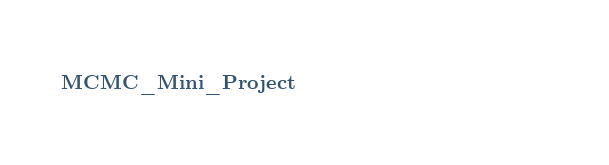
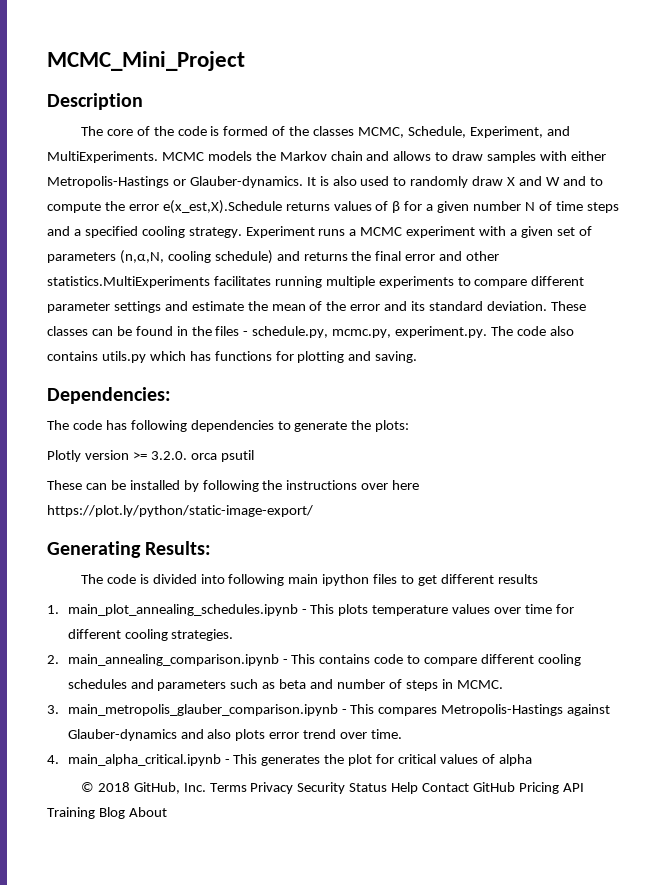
+ Description
+ The core of the code is formed of the classes MCMC, Schedule, Experiment, and MultiExperiments. MCMC models the Markov chain and allows to draw samples with either Metropolis-Hastings or Glauber-dynamics. It is also used to randomly draw X and W and to compute the error e(x_est,X).Schedule returns values of β for a given number N of time steps and a specified cooling strategy. Experiment runs a MCMC experiment with a given set of parameters (n,α,N, cooling schedule) and returns the final error and other statistics.MultiExperiments facilitates running multiple experiments to compare different parameter settings and estimate the mean of the error and its standard deviation. These classes can be found in the files - schedule.py, mcmc.py, experiment.py. The code also contains utils.py which has functions for plotting and saving.
+ Dependencies:
+ The code has following dependencies to generate the plots:
+ Plotly version >= 3.2.0. orca psutil
+ These can be installed by following the instructions over here https://plot.ly/python/static-image-export/
+ Generating Results:
+ The code is divided into following main ipython files to get different results
+ 1. main_plot_annealing_schedules.ipynb - This plots temperature values over time for different cooling strategies.
+ 2. main_annealing_comparison.ipynb - This contains code to compare different cooling schedules and parameters such as beta and number of steps in MCMC.
+ 3. main_metropolis_glauber_comparison.ipynb - This compares Metropolis-Hastings against Glauber-dynamics and also plots error trend over time.
+ 4. main_alpha_critical.ipynb - This generates the plot for critical values of alpha
+ © 2018 GitHub, Inc. Terms Privacy Security Status Help Contact GitHub Pricing API Training Blog About

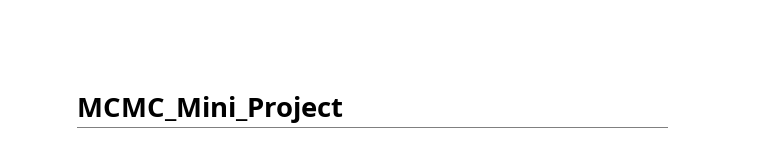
- Description
- The core of the code is formed of the classes MCMC, Schedule, Experiment, and MultiExperiments. MCMC models the Markov chain and allows to draw samples with either Metropolis-Hastings or Glauber-dynamics. It is also used to randomly draw X and W and to compute the error e(x_est,X).Schedule returns values of β for a given number N of time steps and a specified cooling strategy. Experiment runs a MCMC experiment with a given set of parameters (n,α,N, cooling schedule) and returns the final error and other statistics.MultiExperiments facilitates running multiple experiments to compare different parameter settings and estimate the mean of the error and its standard deviation. These classes can be found in the files - schedule.py, mcmc.py, experiment.py. The code also contains utils.py which has functions for plotting and saving.
- Dependencies:
- The code has following dependencies to generate the plots:
- Plotly version >= 3.2.0. orca psutil
- These can be installed by following the instructions over here https://plot.ly/python/static-image-export/
- Generating Results:
- The code is divided into following main ipython files to get different results
- 1. main_plot_annealing_schedules.ipynb - This plots temperature values over time for different cooling strategies.
- 2. main_annealing_comparison.ipynb - This contains code to compare different cooling schedules and parameters such as beta and number of steps in MCMC.
- 3. main_metropolis_glauber_comparison.ipynb - This compares Metropolis-Hastings against Glauber-dynamics and also plots error trend over time.
- 4. main_alpha_critical.ipynb - This generates the plot for critical values of alpha
- © 2018 GitHub, Inc. Terms Privacy Security Status Help Contact GitHub Pricing API Training Blog About

